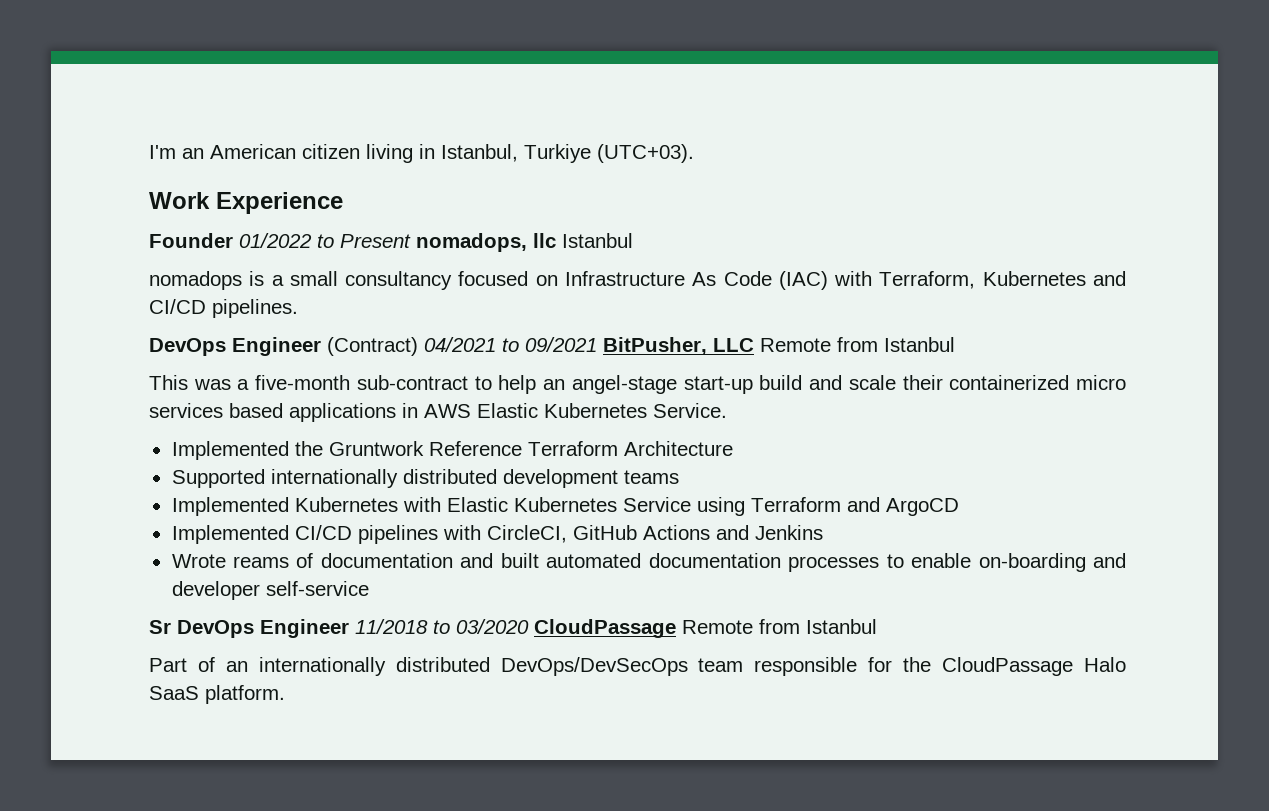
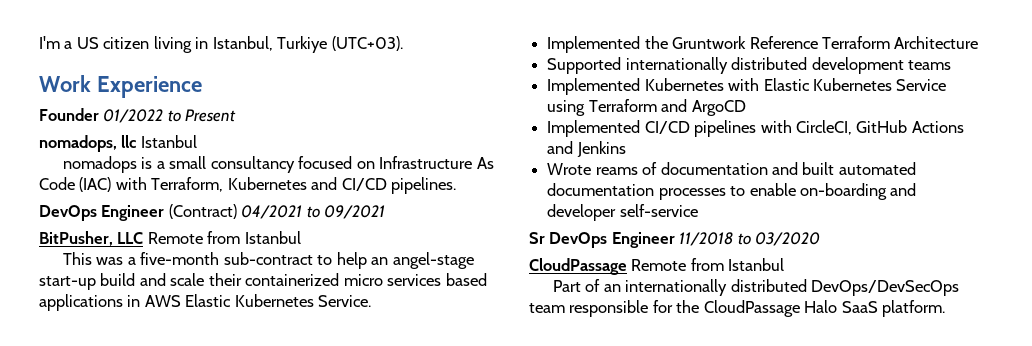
- I'm an American citizen living in Istanbul, Turkiye (UTC+03).
+ I'm a US citizen living in Istanbul, Turkiye (UTC+03).
- Founder 01/2022 to Present nomadops, llc Istanbul
+ Founder 01/2022 to Present
+ nomadops, llc Istanbul
- DevOps Engineer (Contract) 04/2021 to 09/2021 BitPusher, LLC Remote from Istanbul
+ DevOps Engineer (Contract) 04/2021 to 09/2021
+ BitPusher, LLC Remote from Istanbul
- Sr DevOps Engineer 11/2018 to 03/2020 CloudPassage Remote from Istanbul
+ Sr DevOps Engineer 11/2018 to 03/2020
+ CloudPassage Remote from Istanbul

